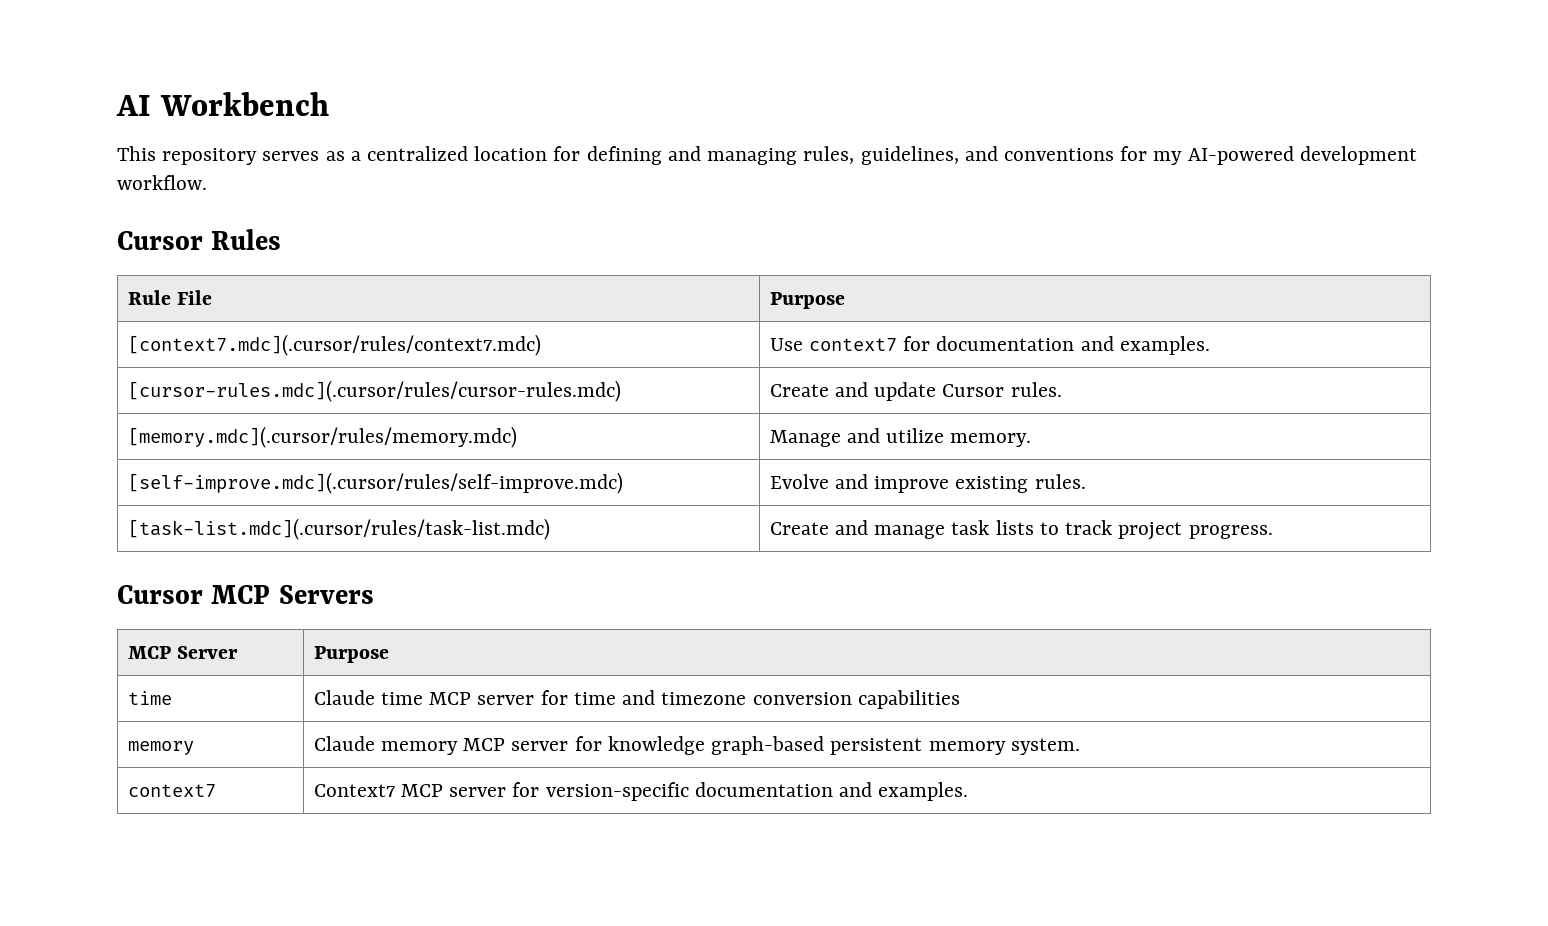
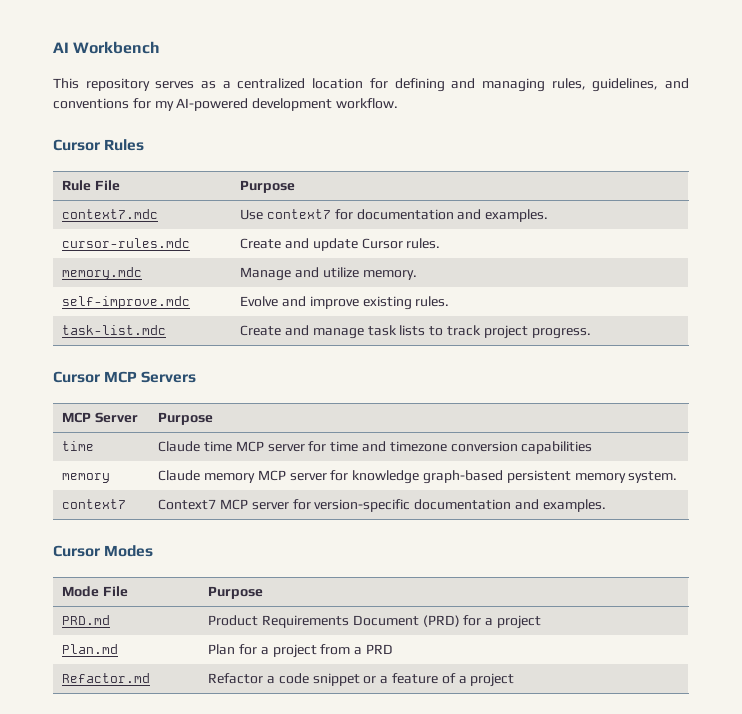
- [context7.mdc](.cursor/rules/context7.mdc) | Use context7 for documentation and examples.
+ context7.mdc | Use context7 for documentation and examples.
- [cursor-rules.mdc](.cursor/rules/cursor-rules.mdc) | Create and update Cursor rules.
+ cursor-rules.mdc | Create and update Cursor rules.
- [memory.mdc](.cursor/rules/memory.mdc) | Manage and utilize memory.
+ memory.mdc | Manage and utilize memory.
- [self-improve.mdc](.cursor/rules/self-improve.mdc) | Evolve and improve existing rules.
+ self-improve.mdc | Evolve and improve existing rules.
- [task-list.mdc](.cursor/rules/task-list.mdc) | Create and manage task lists to track project progress.
+ task-list.mdc | Create and manage task lists to track project progress.
+ Cursor Modes
+ Mode File | Purpose
+ PRD.md | Product Requirements Document (PRD) for a project
+ Plan.md | Plan for a project from a PRD
+ Refactor.md | Refactor a code snippet or a feature of a project

